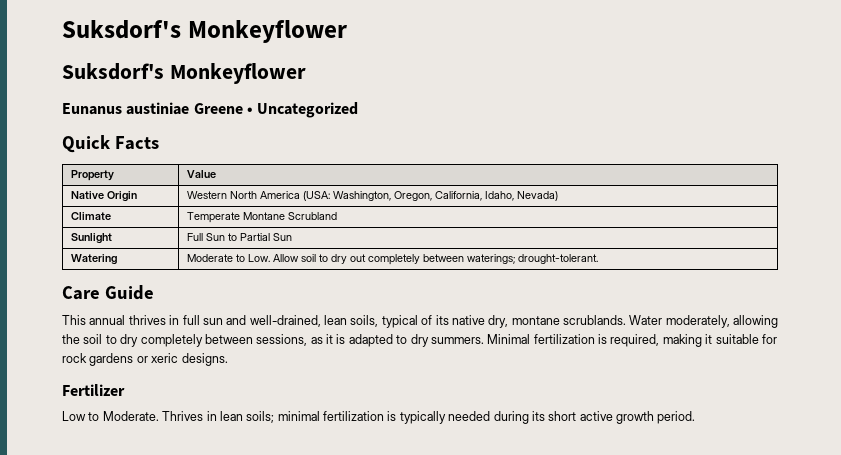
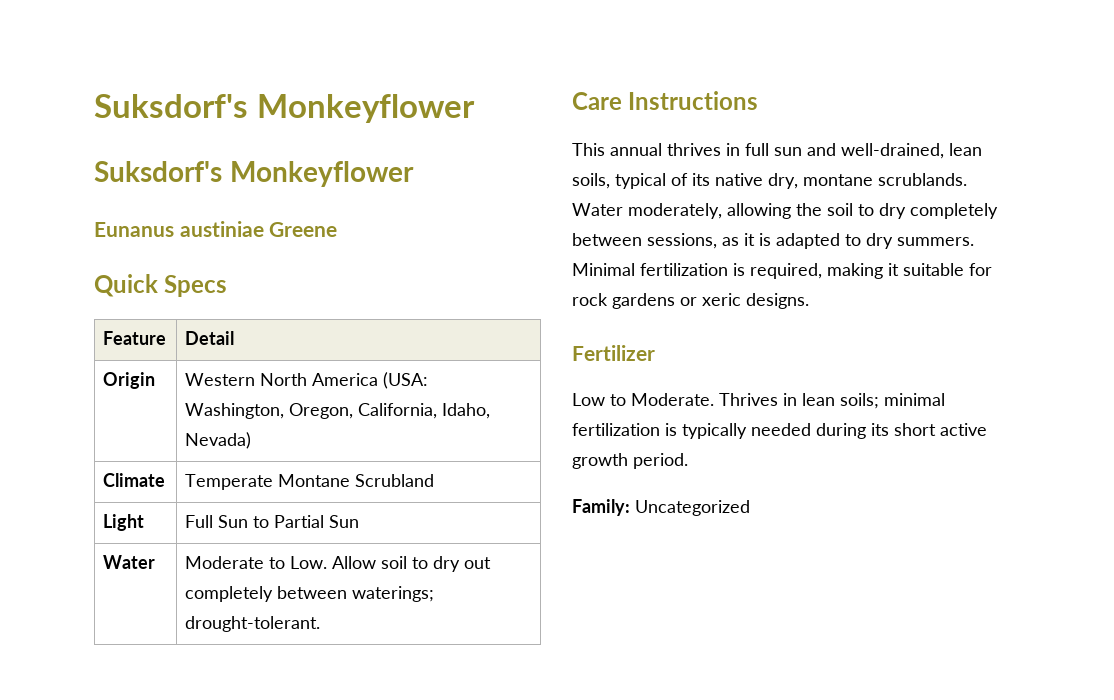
- Eunanus austiniae Greene • Uncategorized
+ Eunanus austiniae Greene
- Quick Facts
- Property | Value
- Native Origin | Western North America (USA: Washington, Oregon, California, Idaho, Nevada)
+ Quick Specs
+ Feature | Detail
+ Origin | Western North America (USA: Washington, Oregon, California, Idaho, Nevada)
- Sunlight | Full Sun to Partial Sun
+ Light | Full Sun to Partial Sun
- Watering | Moderate to Low. Allow soil to dry out completely between waterings; drought-tolerant.
+ Water | Moderate to Low. Allow soil to dry out completely between waterings; drought-tolerant.
- Care Guide
+ Care Instructions
+ Family: Uncategorized

